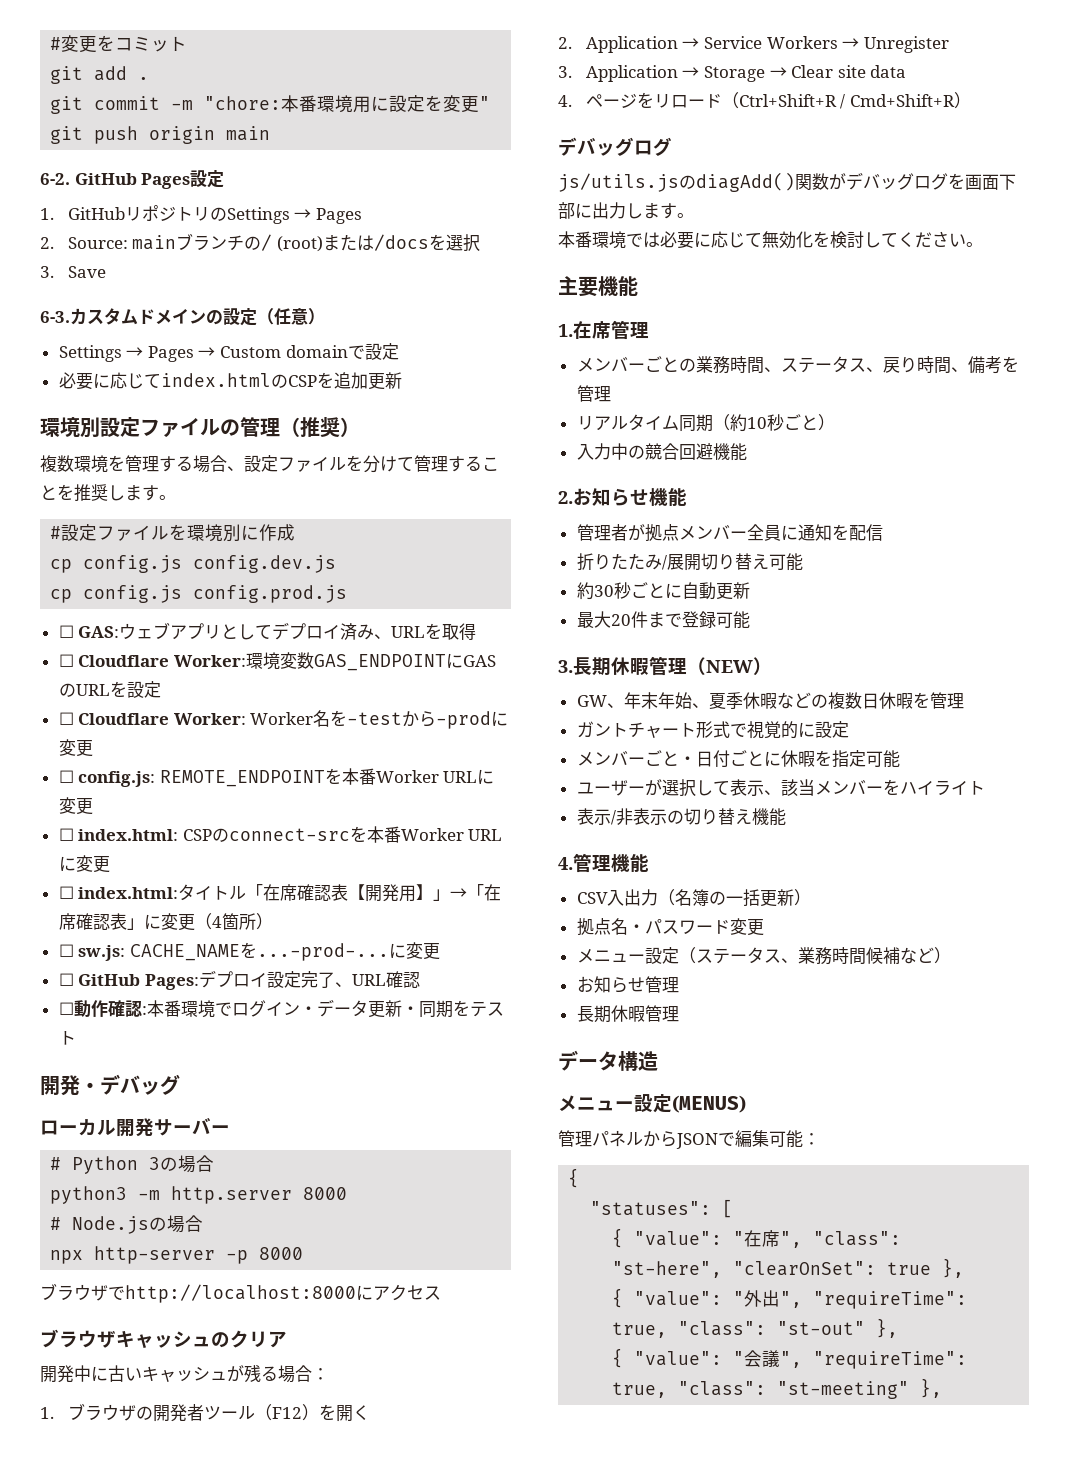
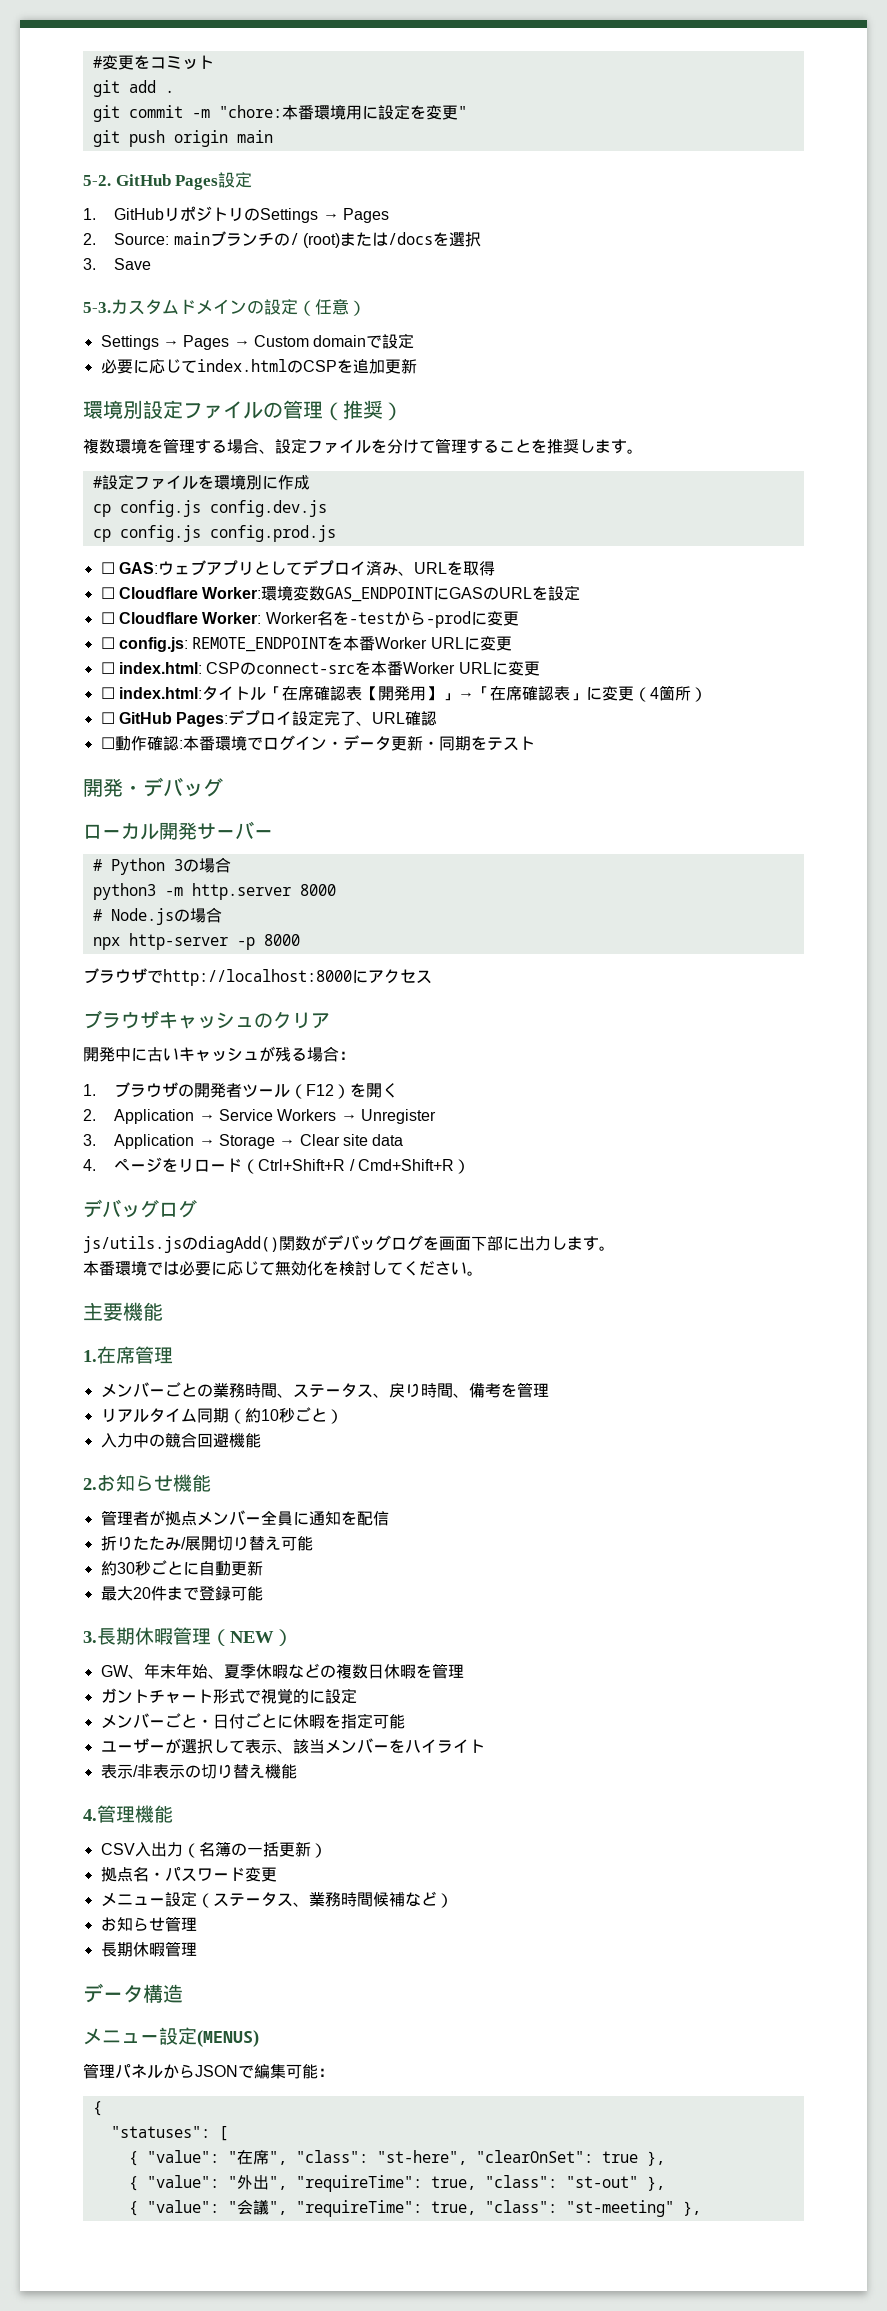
- 6-2.
+ 5-2.
- 6-3.
+ 5-3.
- ☐ sw.js: CACHE_NAMEを...-prod-...に変更

